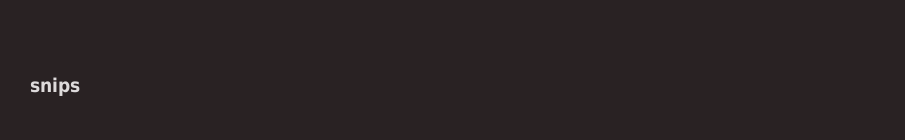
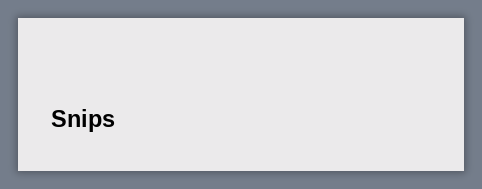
- snips
+ Snips

